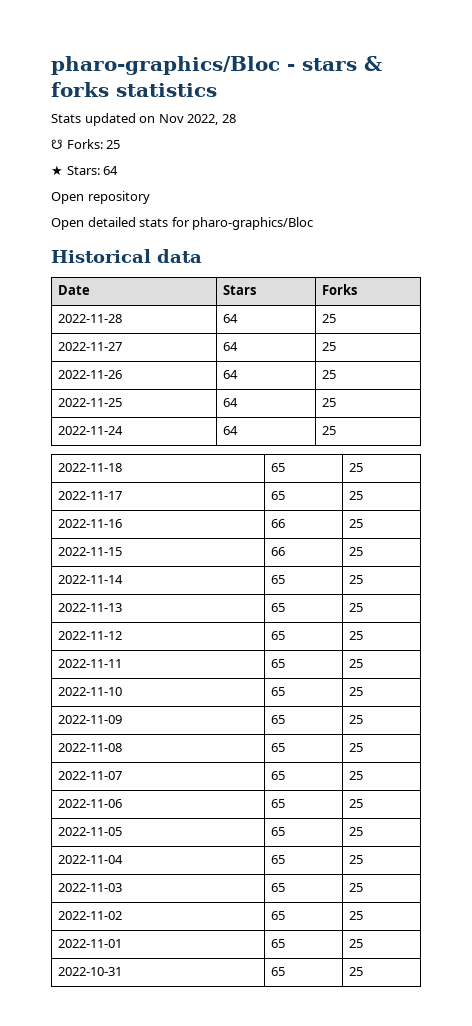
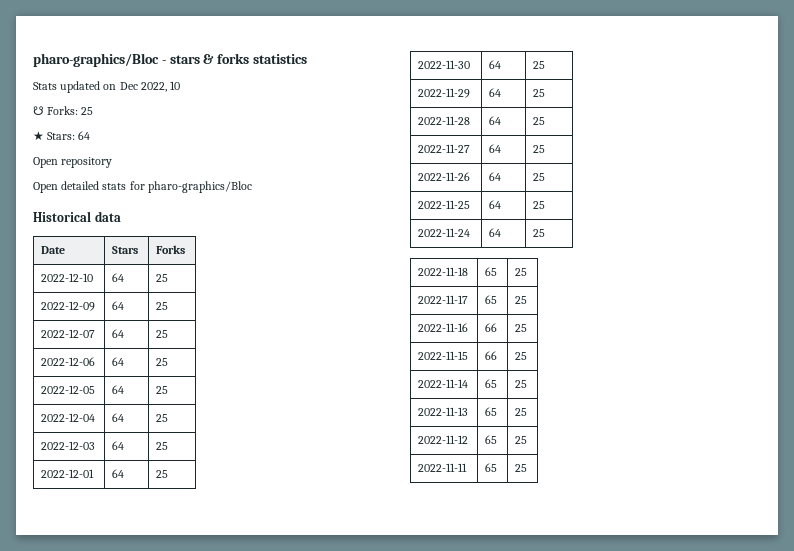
- Stats updated on Nov 2022, 28
+ Stats updated on Dec 2022, 10
+ 2022-12-10 | 64 | 25
+ 2022-12-09 | 64 | 25
+ 2022-12-07 | 64 | 25
+ 2022-12-06 | 64 | 25
+ 2022-12-05 | 64 | 25
+ 2022-12-04 | 64 | 25
+ 2022-12-03 | 64 | 25
+ 2022-12-01 | 64 | 25
+ 2022-11-30 | 64 | 25
+ 2022-11-29 | 64 | 25
- 2022-11-10 | 65 | 25
- 2022-11-09 | 65 | 25
- 2022-11-08 | 65 | 25
- 2022-11-07 | 65 | 25
- 2022-11-06 | 65 | 25
- 2022-11-05 | 65 | 25
- 2022-11-04 | 65 | 25
- 2022-11-03 | 65 | 25
- 2022-11-02 | 65 | 25
- 2022-11-01 | 65 | 25
- 2022-10-31 | 65 | 25

